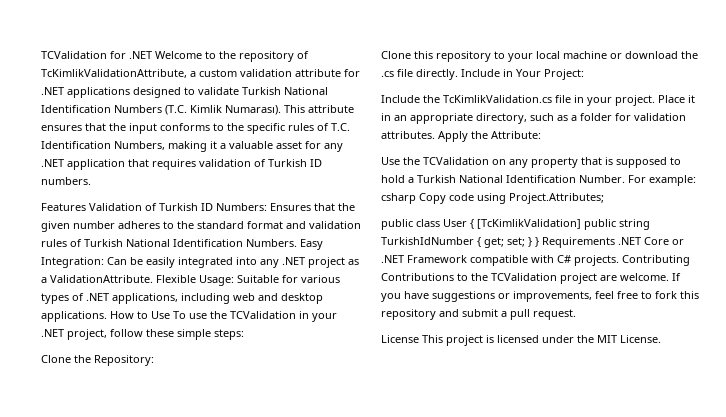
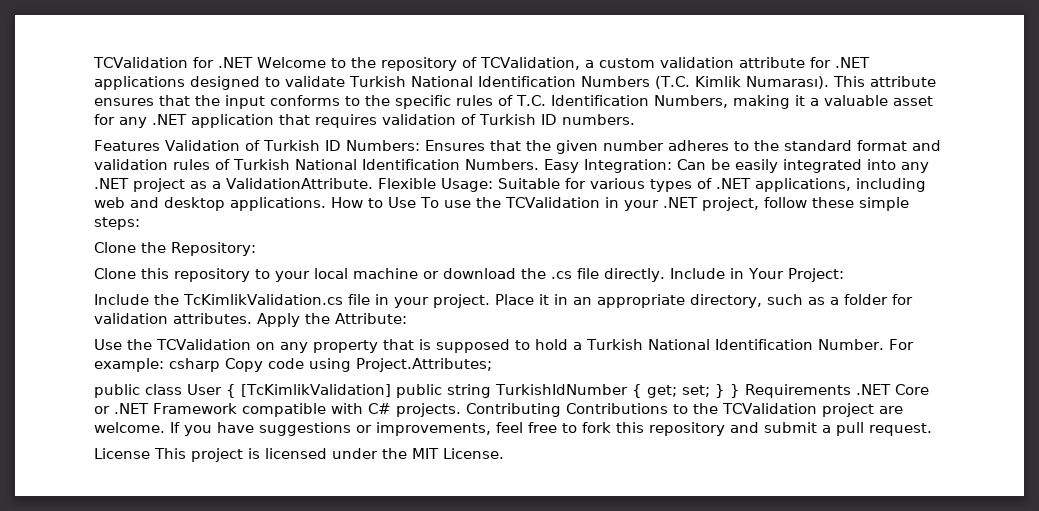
- TCValidation for .NET Welcome to the repository of TcKimlikValidationAttribute, a custom validation attribute for .NET applications designed to validate Turkish National Identification Numbers (T.C. Kimlik Numarası).
+ TCValidation for .NET Welcome to the repository of TCValidation, a custom validation attribute for .NET applications designed to validate Turkish National Identification Numbers (T.C. Kimlik Numarası).

